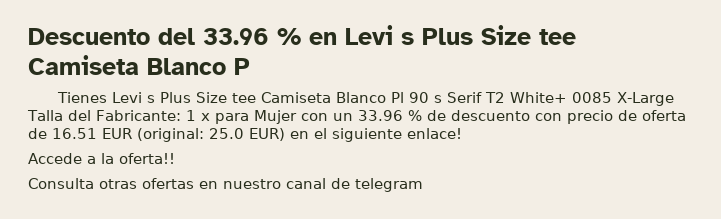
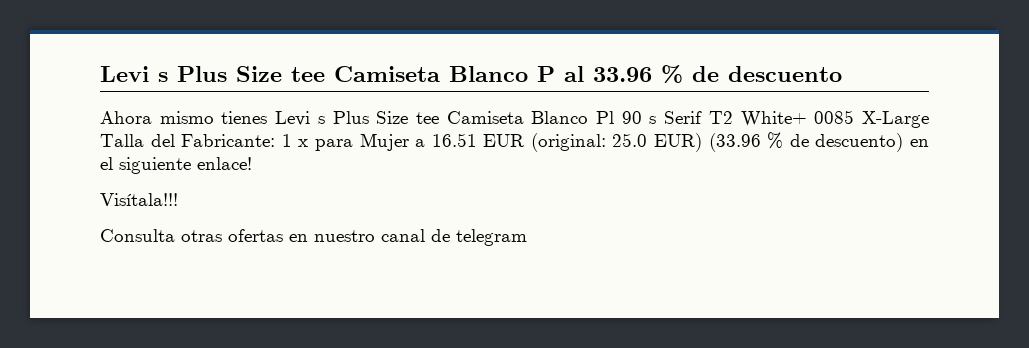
- Descuento del 33.96 % en Levi s Plus Size tee Camiseta Blanco P
- Tienes Levi s Plus Size tee Camiseta Blanco Pl 90 s Serif T2 White+ 0085 X-Large Talla del Fabricante: 1 x para Mujer con un 33.96 % de descuento con precio de oferta de 16.51 EUR (original: 25.0 EUR) en el siguiente enlace!
+ Levi s Plus Size tee Camiseta Blanco P al 33.96 % de descuento
+ Ahora mismo tienes Levi s Plus Size tee Camiseta Blanco Pl 90 s Serif T2 White+ 0085 X-Large Talla del Fabricante: 1 x para Mujer a 16.51 EUR (original: 25.0 EUR) (33.96 % de descuento) en el siguiente enlace!
- Accede a la oferta!!
+ Visítala!!!

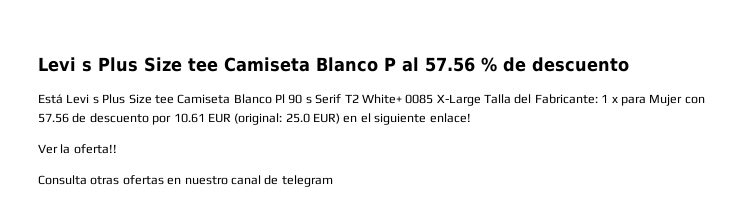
- Levi s Plus Size tee Camiseta Blanco P al 33.96 % de descuento
+ Levi s Plus Size tee Camiseta Blanco P al 57.56 % de descuento
- Ahora mismo tienes Levi s Plus Size tee Camiseta Blanco Pl 90 s Serif T2 White+ 0085 X-Large Talla del Fabricante: 1 x para Mujer a 16.51 EUR (original: 25.0 EUR) (33.96 % de descuento) en el siguiente enlace!
+ Está Levi s Plus Size tee Camiseta Blanco Pl 90 s Serif T2 White+ 0085 X-Large Talla del Fabricante: 1 x para Mujer con 57.56 de descuento por 10.61 EUR (original: 25.0 EUR) en el siguiente enlace!
- Visítala!!!
+ Ver la oferta!!

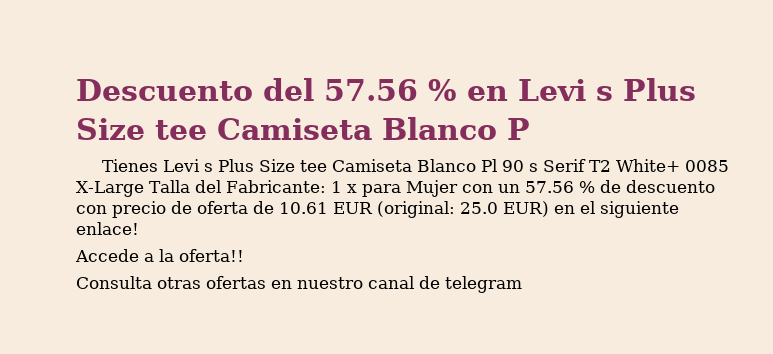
- Levi s Plus Size tee Camiseta Blanco P al 57.56 % de descuento
- Está Levi s Plus Size tee Camiseta Blanco Pl 90 s Serif T2 White+ 0085 X-Large Talla del Fabricante: 1 x para Mujer con 57.56 de descuento por 10.61 EUR (original: 25.0 EUR) en el siguiente enlace!
+ Descuento del 57.56 % en Levi s Plus Size tee Camiseta Blanco P
+ Tienes Levi s Plus Size tee Camiseta Blanco Pl 90 s Serif T2 White+ 0085 X-Large Talla del Fabricante: 1 x para Mujer con un 57.56 % de descuento con precio de oferta de 10.61 EUR (original: 25.0 EUR) en el siguiente enlace!
- Ver la oferta!!
+ Accede a la oferta!!

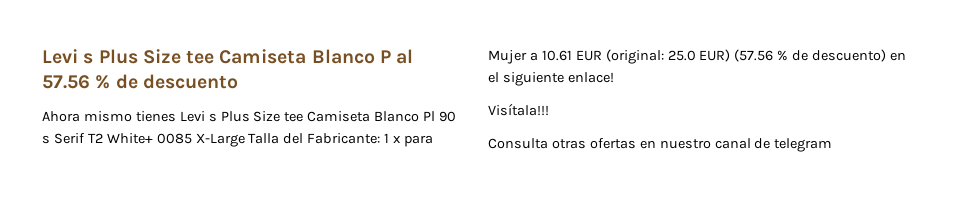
- Descuento del 57.56 % en Levi s Plus Size tee Camiseta Blanco P
- Tienes Levi s Plus Size tee Camiseta Blanco Pl 90 s Serif T2 White+ 0085 X-Large Talla del Fabricante: 1 x para Mujer con un 57.56 % de descuento con precio de oferta de 10.61 EUR (original: 25.0 EUR) en el siguiente enlace!
+ Levi s Plus Size tee Camiseta Blanco P al 57.56 % de descuento
+ Ahora mismo tienes Levi s Plus Size tee Camiseta Blanco Pl 90 s Serif T2 White+ 0085 X-Large Talla del Fabricante: 1 x para Mujer a 10.61 EUR (original: 25.0 EUR) (57.56 % de descuento) en el siguiente enlace!
- Accede a la oferta!!
+ Visítala!!!

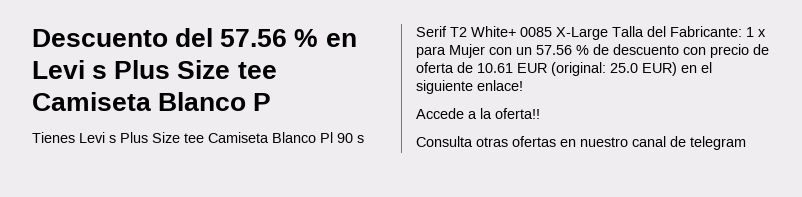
- Levi s Plus Size tee Camiseta Blanco P al 57.56 % de descuento
- Ahora mismo tienes Levi s Plus Size tee Camiseta Blanco Pl 90 s Serif T2 White+ 0085 X-Large Talla del Fabricante: 1 x para Mujer a 10.61 EUR (original: 25.0 EUR) (57.56 % de descuento) en el siguiente enlace!
+ Descuento del 57.56 % en Levi s Plus Size tee Camiseta Blanco P
+ Tienes Levi s Plus Size tee Camiseta Blanco Pl 90 s Serif T2 White+ 0085 X-Large Talla del Fabricante: 1 x para Mujer con un 57.56 % de descuento con precio de oferta de 10.61 EUR (original: 25.0 EUR) en el siguiente enlace!
- Visítala!!!
+ Accede a la oferta!!

